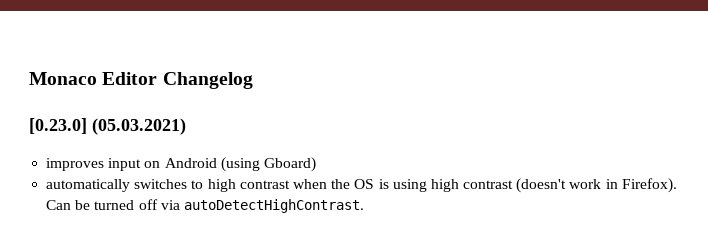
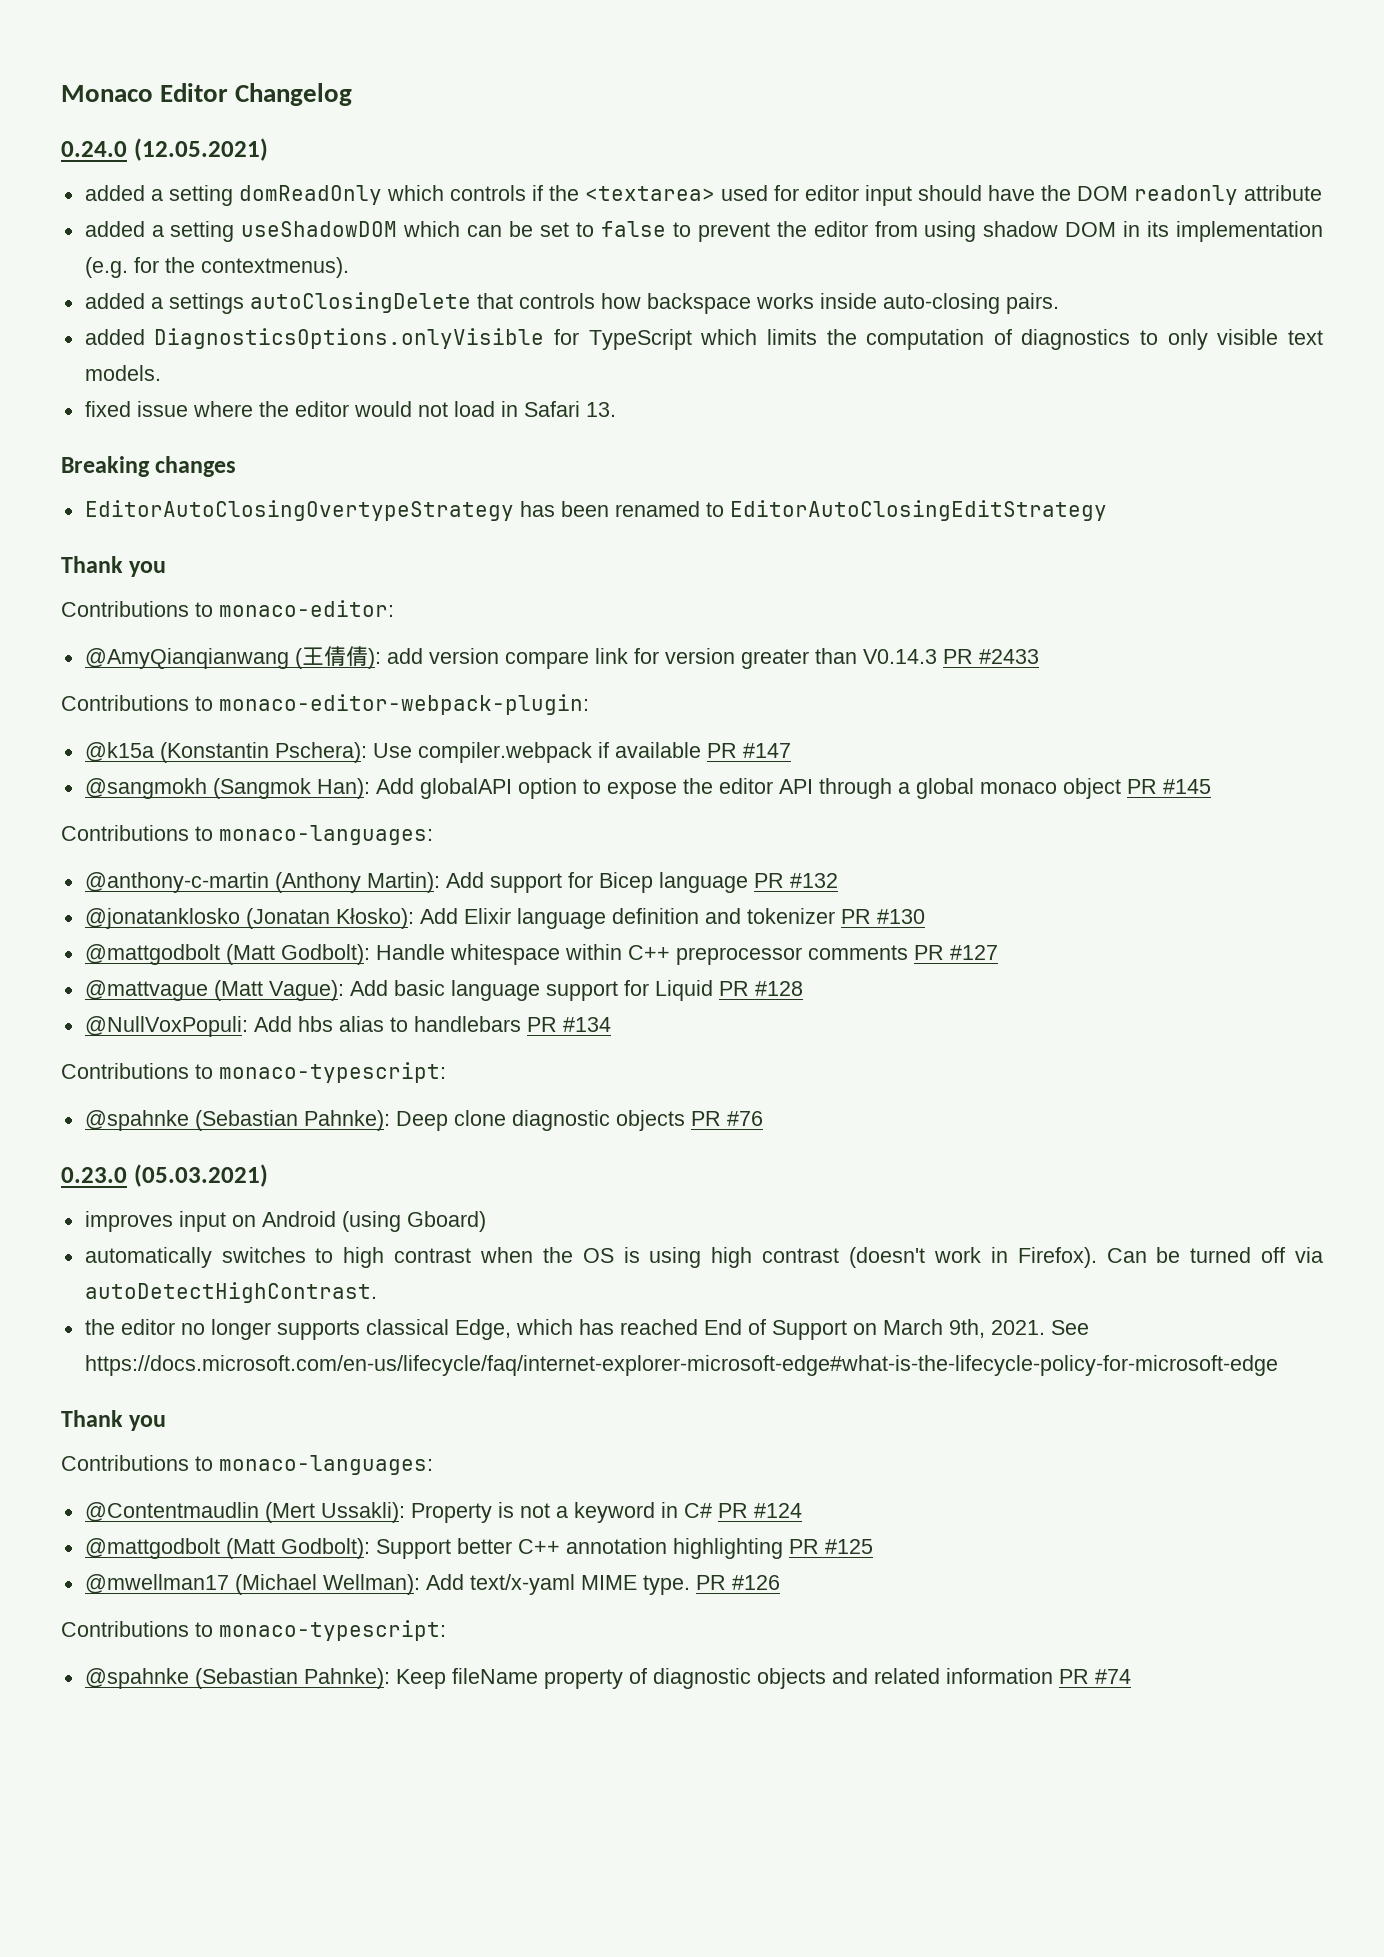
- [0.23.0] (05.03.2021)
+ 0.24.0 (12.05.2021)
+ added a setting domReadOnly which controls if the <textarea> used for editor input should have the DOM readonly attribute
+ added a setting useShadowDOM which can be set to false to prevent the editor from using shadow DOM in its implementation (e.g. for the contextmenus).
+ added a settings autoClosingDelete that controls how backspace works inside auto-closing pairs.
+ added DiagnosticsOptions.onlyVisible for TypeScript which limits the computation of diagnostics to only visible text models.
+ fixed issue where the editor would not load in Safari 13.
+ Breaking changes
+ EditorAutoClosingOvertypeStrategy has been renamed to EditorAutoClosingEditStrategy
+ Thank you
+ Contributions to monaco-editor:
+ @AmyQianqianwang (王倩倩): add version compare link for version greater than V0.14.3 PR #2433
+ Contributions to monaco-editor-webpack-plugin:
+ @k15a (Konstantin Pschera): Use compiler.webpack if available PR #147
+ @sangmokh (Sangmok Han): Add globalAPI option to expose the editor API through a global monaco object PR #145
+ Contributions to monaco-languages:
+ @anthony-c-martin (Anthony Martin): Add support for Bicep language PR #132
+ @jonatanklosko (Jonatan Kłosko): Add Elixir language definition and tokenizer PR #130
+ @mattgodbolt (Matt Godbolt): Handle whitespace within C++ preprocessor comments PR #127
+ @mattvague (Matt Vague): Add basic language support for Liquid PR #128
+ @NullVoxPopuli: Add hbs alias to handlebars PR #134
+ Contributions to monaco-typescript:
+ @spahnke (Sebastian Pahnke): Deep clone diagnostic objects PR #76
+ 0.23.0 (05.03.2021)
+ the editor no longer supports classical Edge, which has reached End of Support on March 9th, 2021. See https://docs.microsoft.com/en-us/lifecycle/faq/internet-explorer-microsoft-edge#what-is-the-lifecycle-policy-for-microsoft-edge
+ Thank you
+ Contributions to monaco-languages:
+ @Contentmaudlin (Mert Ussakli): Property is not a keyword in C# PR #124
+ @mattgodbolt (Matt Godbolt): Support better C++ annotation highlighting PR #125
+ @mwellman17 (Michael Wellman): Add text/x-yaml MIME type. PR #126
+ Contributions to monaco-typescript:
+ @spahnke (Sebastian Pahnke): Keep fileName property of diagnostic objects and related information PR #74

